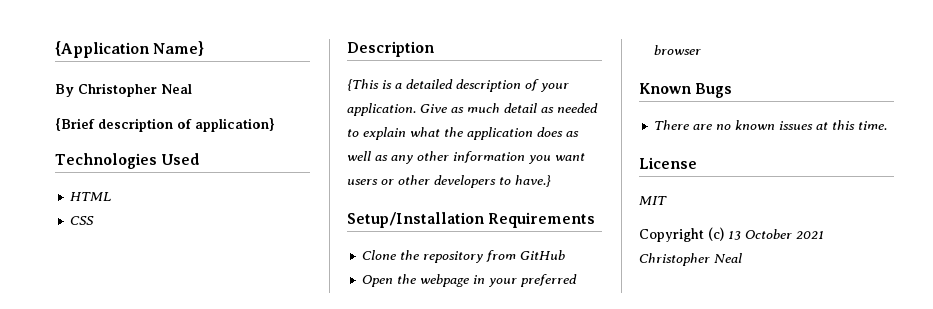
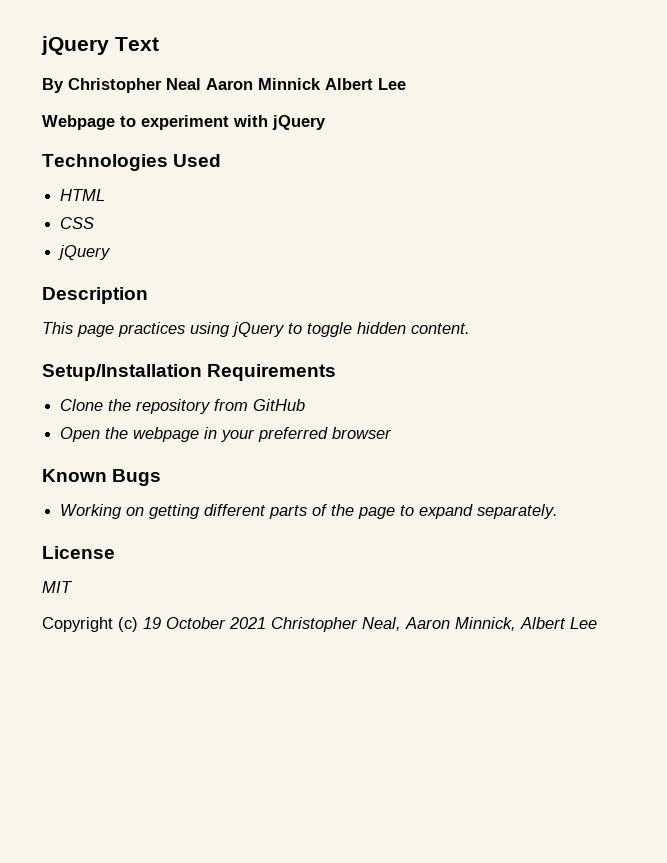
- {Application Name}
+ jQuery Text
- By Christopher Neal
- {Brief description of application}
+ By Christopher Neal Aaron Minnick Albert Lee
+ Webpage to experiment with jQuery
  CSS
+ jQuery
- {This is a detailed description of your application. Give as much detail as needed to explain what the application does as well as any other information you want users or other developers to have.}
+ This page practices using jQuery to toggle hidden content.
- There are no known issues at this time.
+ Working on getting different parts of the page to expand separately.
- Copyright (c) 13 October 2021 Christopher Neal
+ Copyright (c) 19 October 2021 Christopher Neal, Aaron Minnick, Albert Lee

